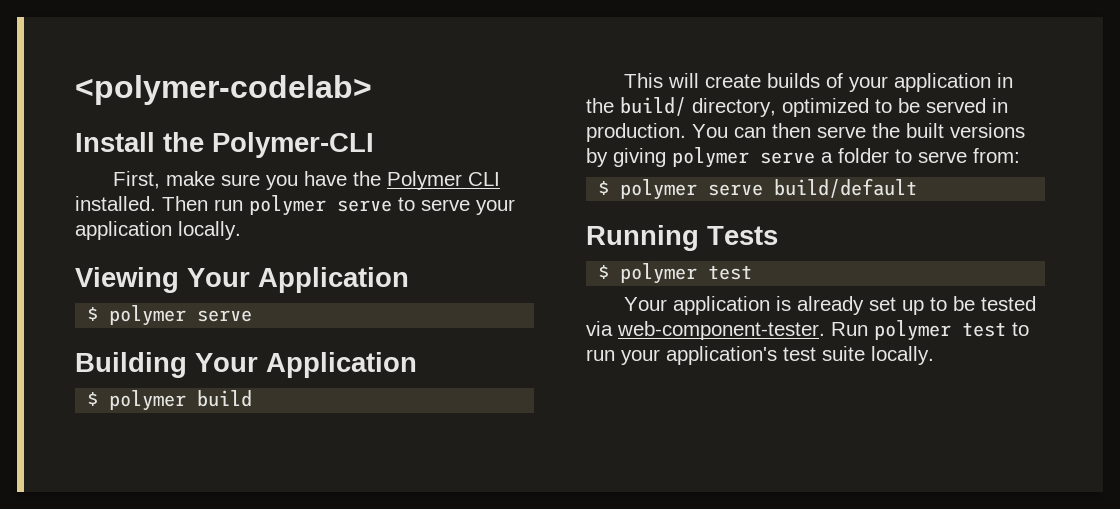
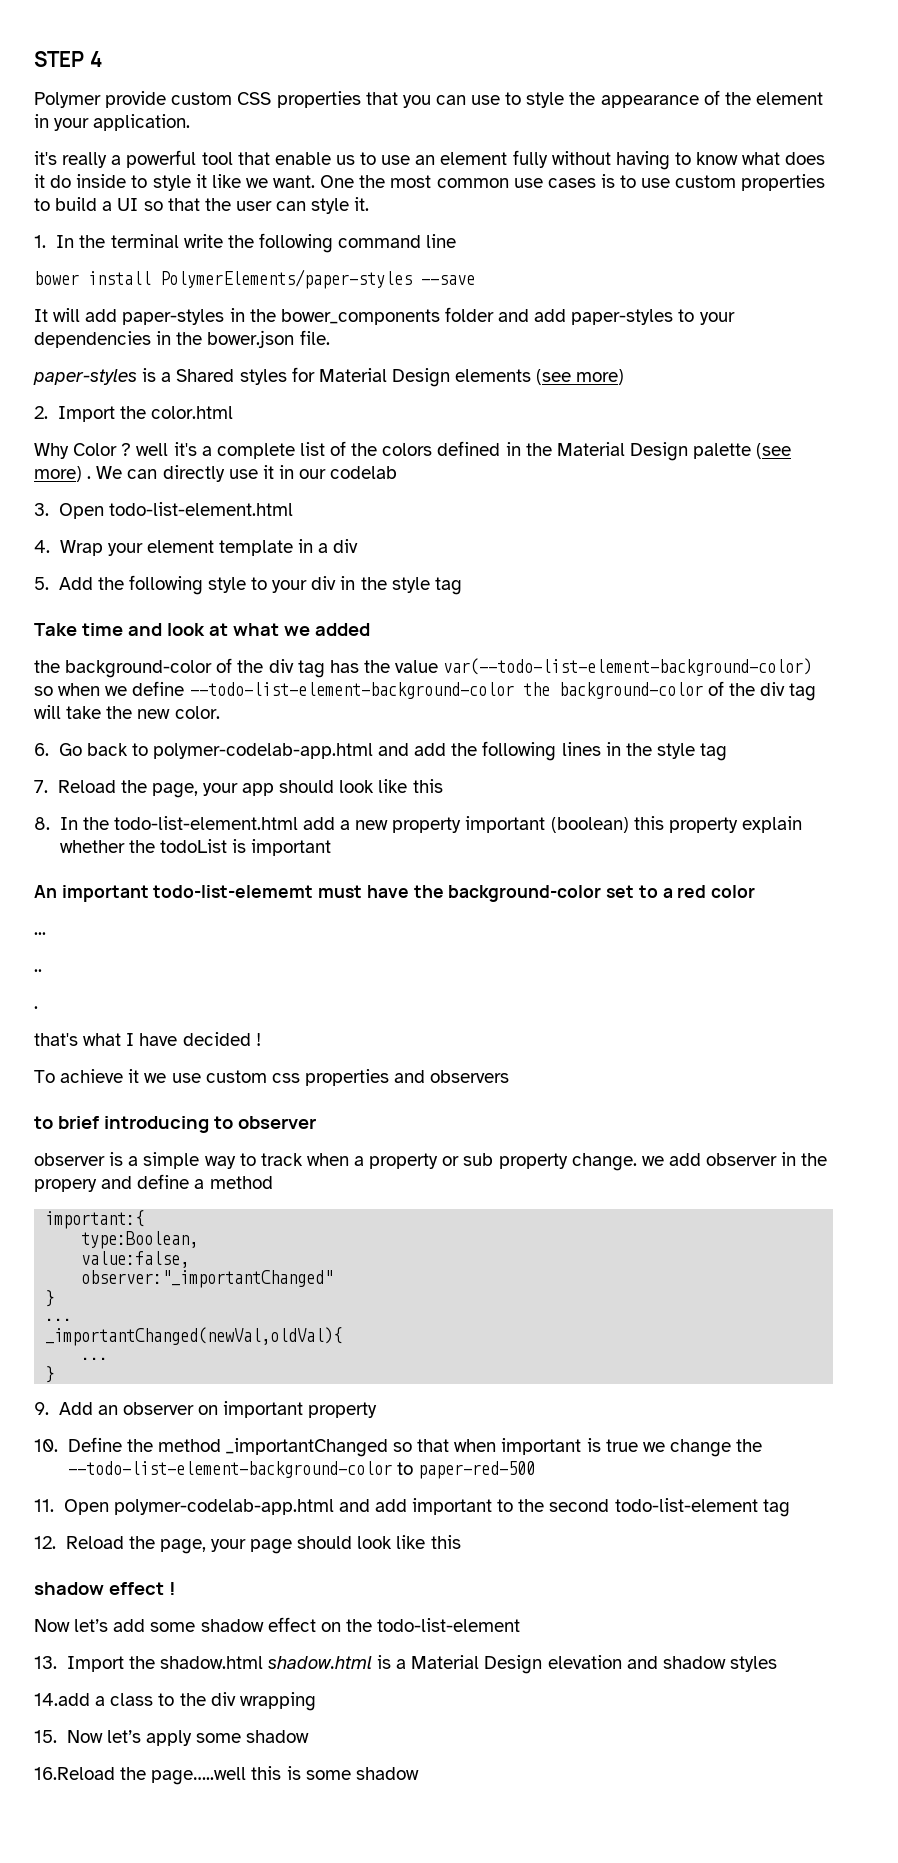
- <polymer-codelab>
- Install the Polymer-CLI
- First, make sure you have the Polymer CLI installed. Then run polymer serve to serve your application locally.
- Viewing Your Application
- $ polymer serve
- Building Your Application
- $ polymer build
- This will create builds of your application in the build/ directory, optimized to be served in production. You can then serve the built versions by giving polymer serve a folder to serve from:
- $ polymer serve build/default
- Running Tests
- $ polymer test
- Your application is already set up to be tested via web-component-tester. Run polymer test to run your application's test suite locally.
+ STEP 4
+ Polymer provide custom CSS properties that you can use to style the appearance of the element in your application.
+ it's really a powerful tool that enable us to use an element fully without having to know what does it do inside to style it like we want. One the most common use cases is to use custom properties to build a UI so that the user can style it.
+ 1. In the terminal write the following command line
+ bower install PolymerElements/paper-styles --save
+ It will add paper-styles in the bower_components folder and add paper-styles to your dependencies in the bower.json file.
+ paper-styles is a Shared styles for Material Design elements (see more)
+ 2. Import the color.html
+ Why Color ? well it's a complete list of the colors defined in the Material Design palette (see more) . We can directly use it in our codelab
+ 3. Open todo-list-element.html
+ 4. Wrap your element template in a div
+ 5. Add the following style to your div in the style tag
+ Take time and look at what we added
+ the background-color of the div tag has the value var(--todo-list-element-background-color) so when we define --todo-list-element-background-color the background-color of the div tag will take the new color.
+ 6. Go back to polymer-codelab-app.html and add the following lines in the style tag
+ 7. Reload the page, your app should look like this
+ 8. In the todo-list-element.html add a new property important (boolean) this property explain whether the todoList is important
+ An important todo-list-elememt must have the background-color set to a red color
+ ...
+ ..
+ .
+ that's what I have decided !
+ To achieve it we use custom css properties and observers
+ to brief introducing to observer
+ observer is a simple way to track when a property or sub property change. we add observer in the propery and define a method
+ important:{
+ type:Boolean,
+ value:false,
+ observer:"_importantChanged"
+ }
+ ...
+ _importantChanged(newVal,oldVal){
+ ...
+ }
+ 9. Add an observer on important property
+ 10. Define the method _importantChanged so that when important is true we change the --todo-list-element-background-color to paper-red-500
+ 11. Open polymer-codelab-app.html and add important to the second todo-list-element tag
+ 12. Reload the page, your page should look like this
+ shadow effect !
+ Now let’s add some shadow effect on the todo-list-element
+ 13. Import the shadow.html shadow.html is a Material Design elevation and shadow styles
+ 14.add a class to the div wrapping
+ 15. Now let’s apply some shadow
+ 16.Reload the page…..well this is some shadow

